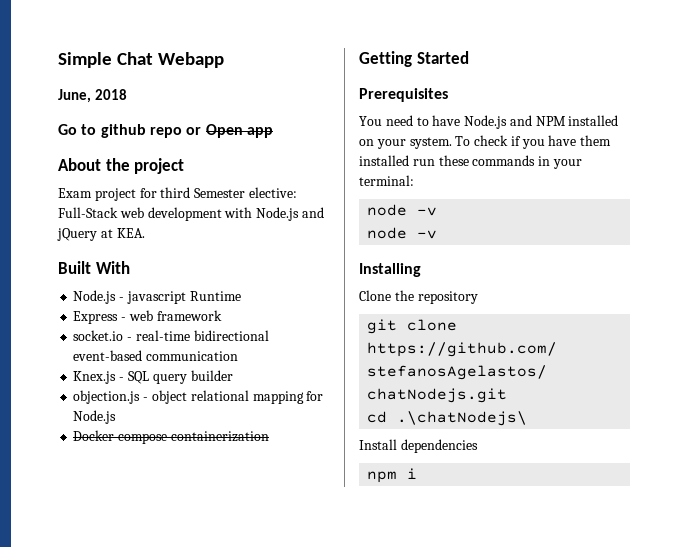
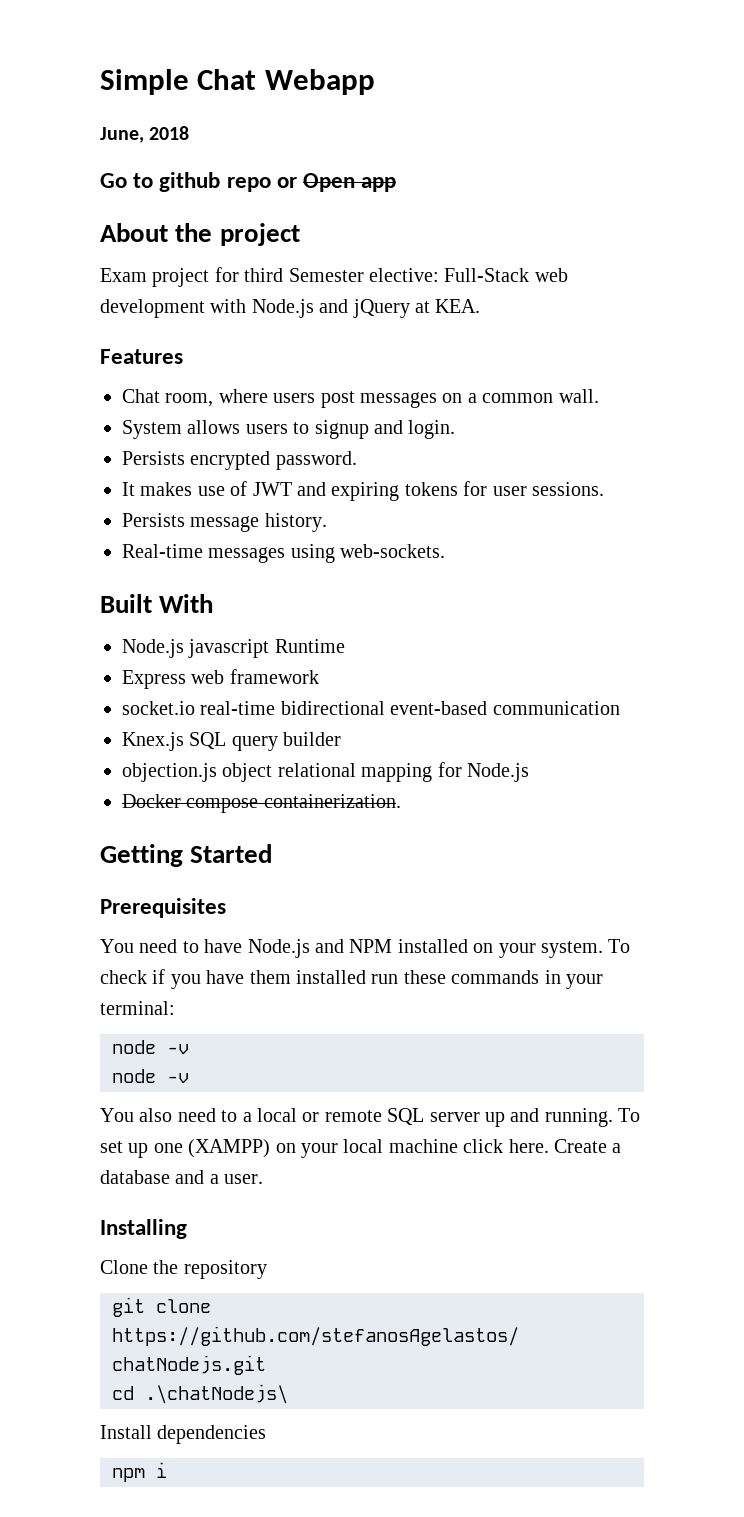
+ Features
+ Chat room, where users post messages on a common wall.
+ System allows users to signup and login.
+ Persists encrypted password.
+ It makes use of JWT and expiring tokens for user sessions.
+ Persists message history.
+ Real-time messages using web-sockets.
- Node.js - javascript Runtime
+ Node.js javascript Runtime
- Express - web framework
+ Express web framework
- socket.io - real-time bidirectional event-based communication
+ socket.io real-time bidirectional event-based communication
- Knex.js - SQL query builder
+ Knex.js SQL query builder
- objection.js - object relational mapping for Node.js
+ objection.js object relational mapping for Node.js
- Docker compose containerization
+ Docker compose containerization.
+ You also need to a local or remote SQL server up and running. To set up one (XAMPP) on your local machine click here. Create a database and a user.

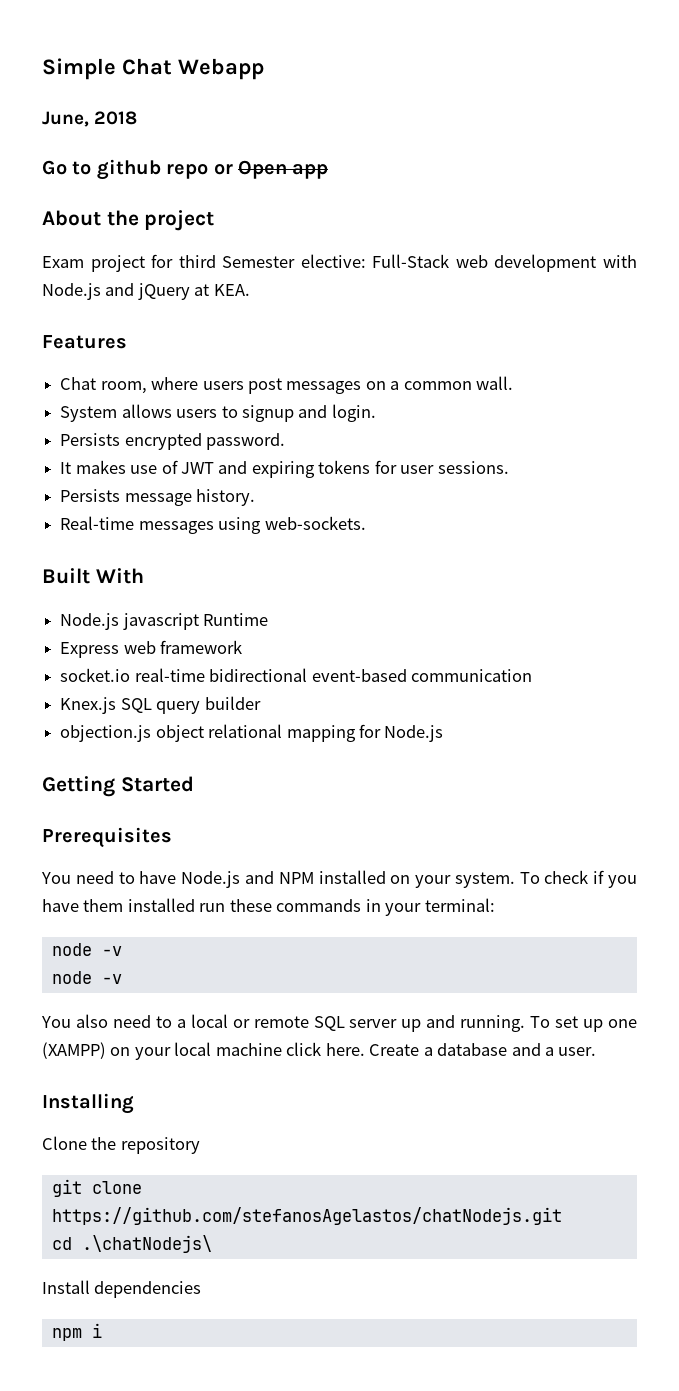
- Docker compose containerization.

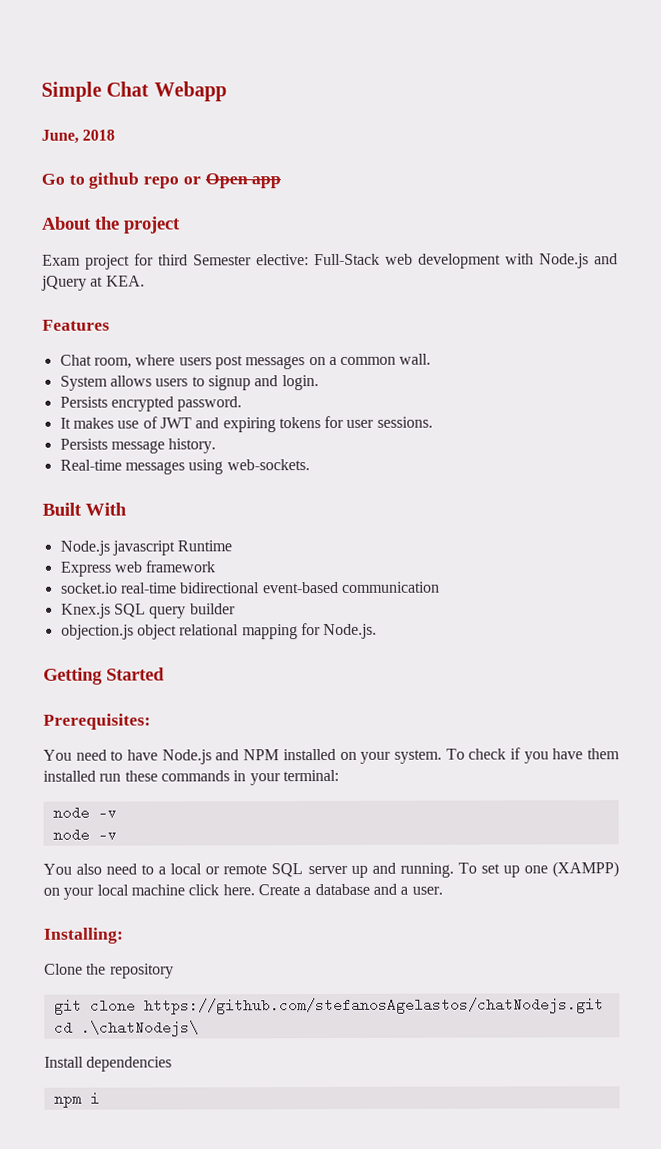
- objection.js object relational mapping for Node.js
+ objection.js object relational mapping for Node.js.
- Prerequisites
+ Prerequisites:
- Installing
+ Installing:

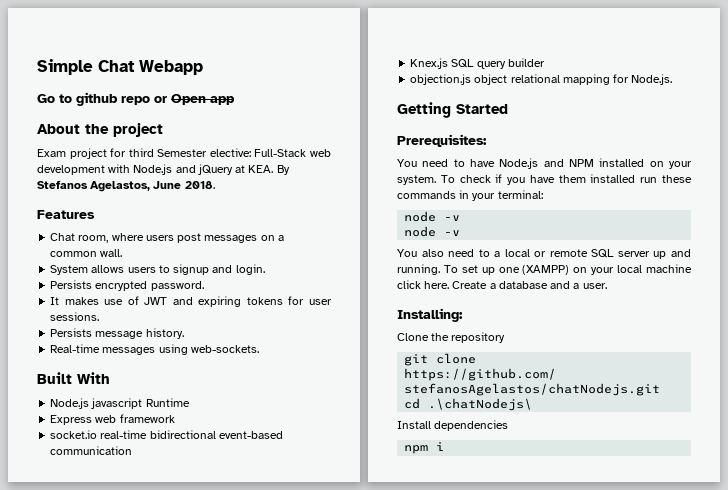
- June, 2018
- Exam project for third Semester elective: Full-Stack web development with Node.js and jQuery at KEA.
+ Exam project for third Semester elective: Full-Stack web development with Node.js and jQuery at KEA. By Stefanos Agelastos, June 2018.

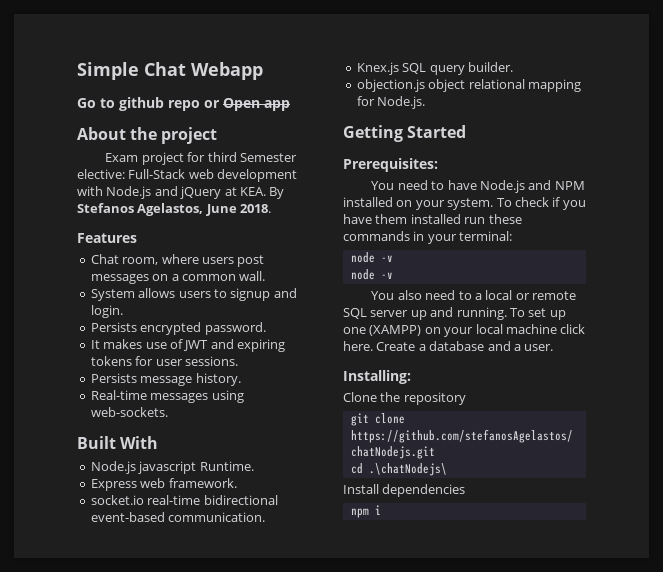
- Node.js javascript Runtime
+ Node.js javascript Runtime.
- Express web framework
+ Express web framework.
- socket.io real-time bidirectional event-based communication
+ socket.io real-time bidirectional event-based communication.
- Knex.js SQL query builder
+ Knex.js SQL query builder.

